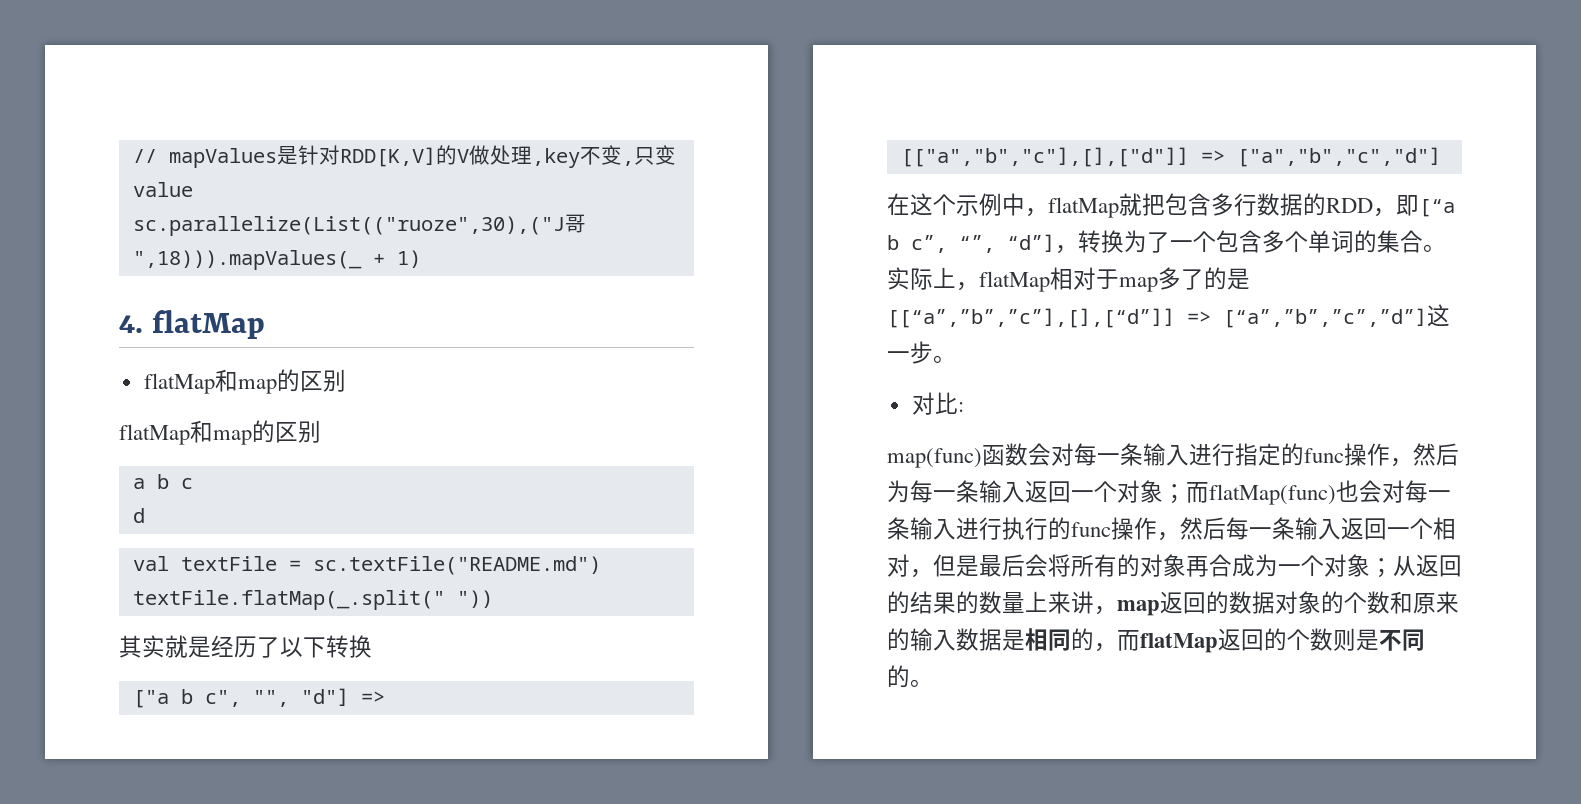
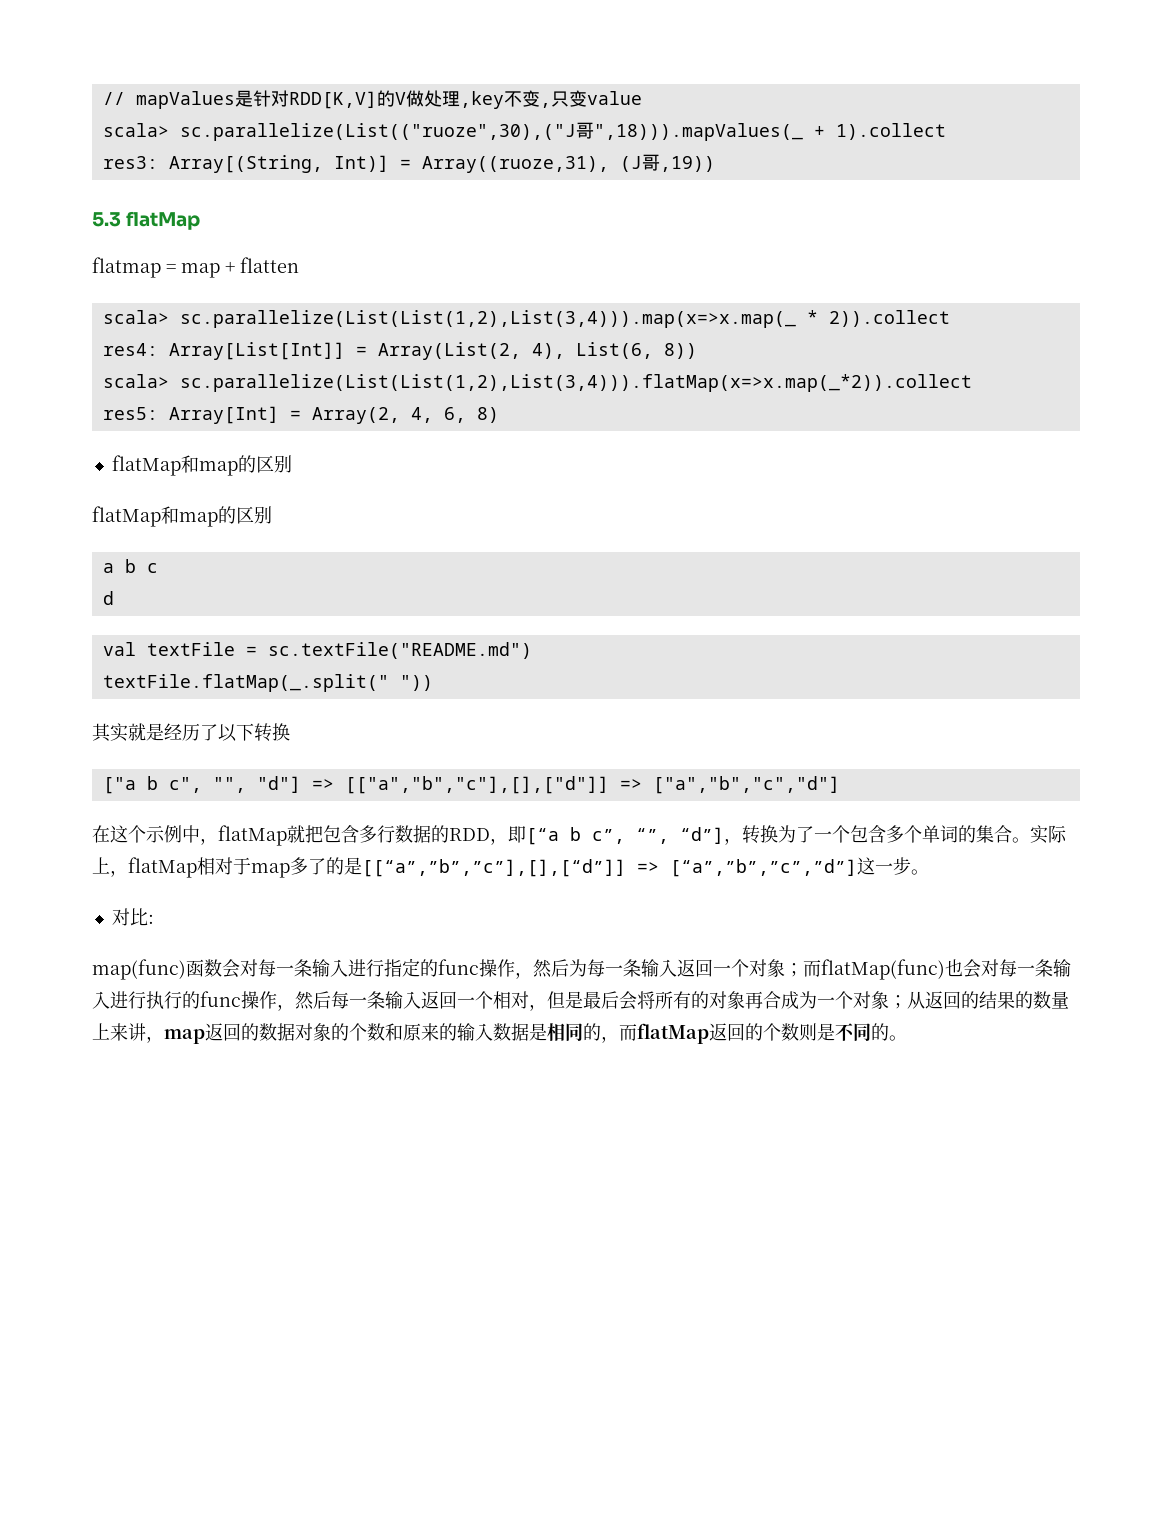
- sc.parallelize(List(("ruoze",30),("J哥",18))).mapValues(_ + 1)
- 4. flatMap
+ scala> sc.parallelize(List(("ruoze",30),("J哥",18))).mapValues(_ + 1).collect
+ res3: Array[(String, Int)] = Array((ruoze,31), (J哥,19))
+ 5.3 flatMap
+ flatmap = map + flatten
+ scala> sc.parallelize(List(List(1,2),List(3,4))).map(x=>x.map(_ * 2)).collect
+ res4: Array[List[Int]] = Array(List(2, 4), List(6, 8))
+ scala> sc.parallelize(List(List(1,2),List(3,4))).flatMap(x=>x.map(_*2)).collect
+ res5: Array[Int] = Array(2, 4, 6, 8)

